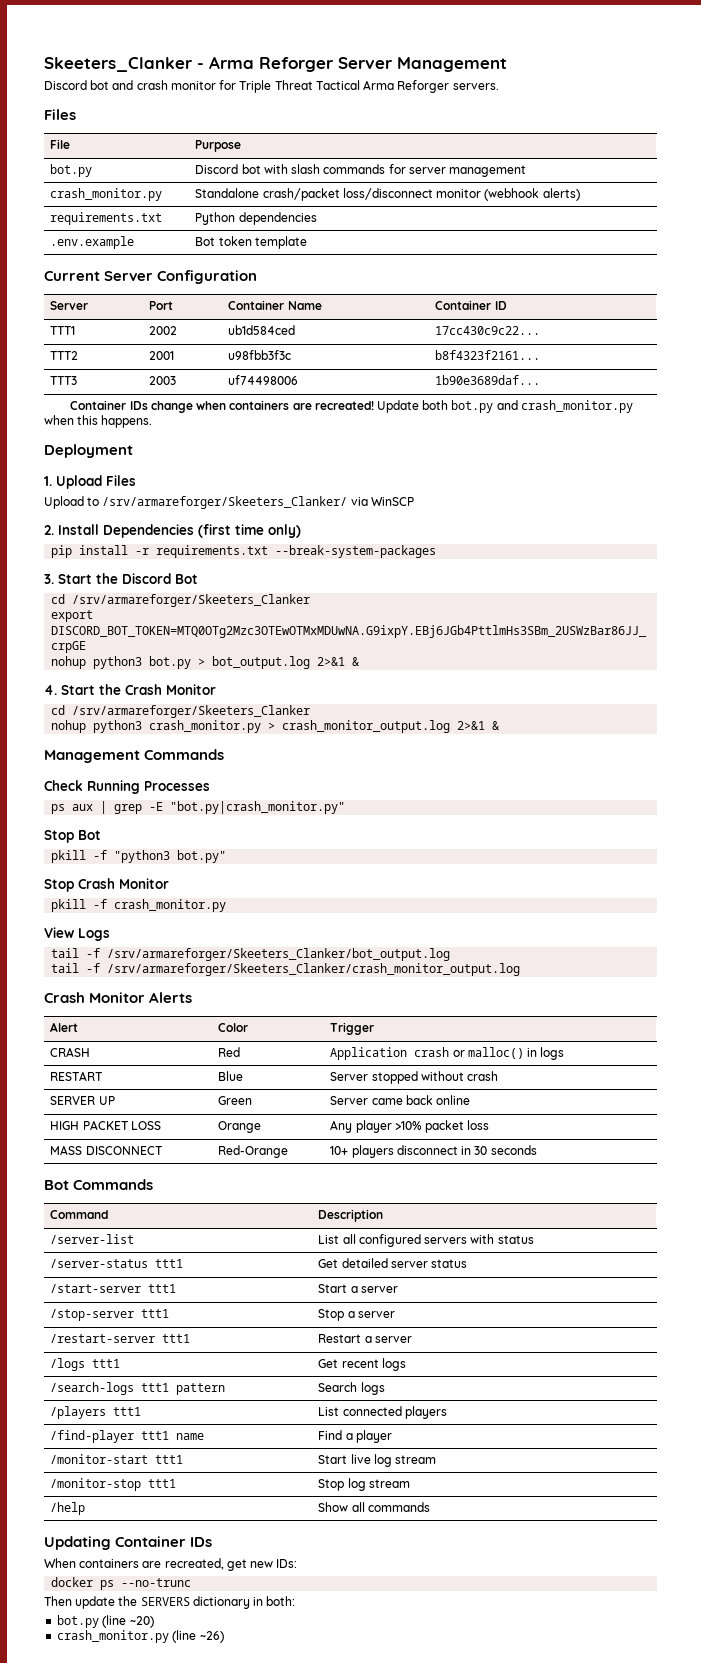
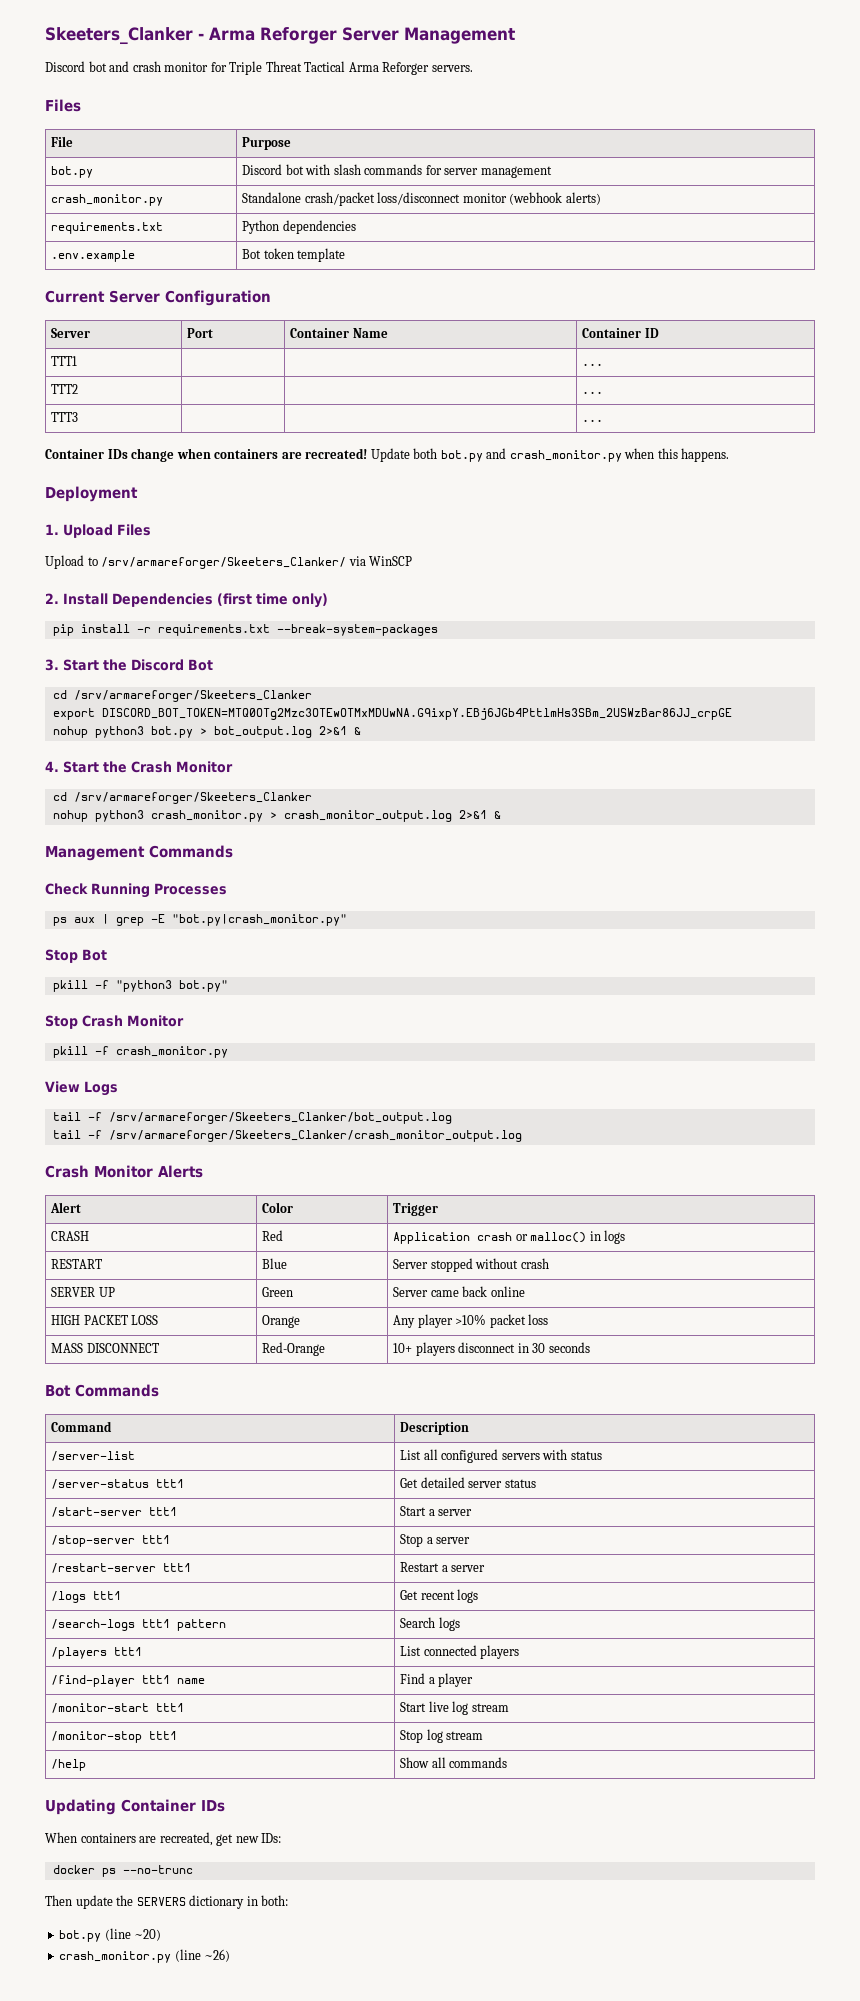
- TTT1 | 2002 | ub1d584ced | 17cc430c9c22...
- TTT2 | 2001 | u98fbb3f3c | b8f4323f2161...
- TTT3 | 2003 | uf74498006 | 1b90e3689daf...
+ TTT1 | | | ...
+ TTT2 | | | ...
+ TTT3 | | | ...

